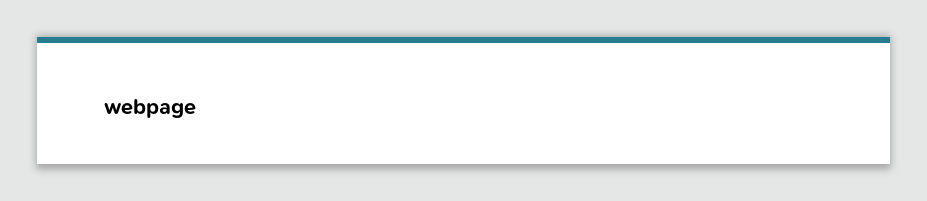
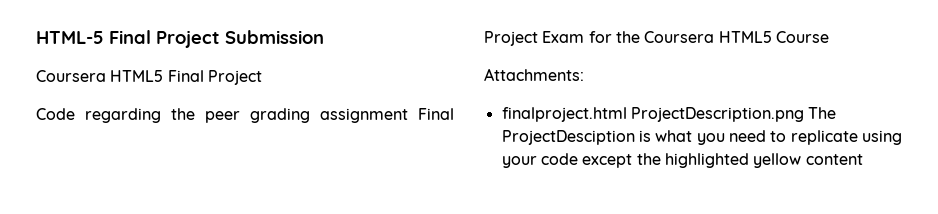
- webpage
+ HTML-5 Final Project Submission
+ Coursera HTML5 Final Project
+ Code regarding the peer grading assignment Final Project Exam for the Coursera HTML5 Course
+ Attachments:
+ finalproject.html ProjectDescription.png The ProjectDesciption is what you need to replicate using your code except the highlighted yellow content

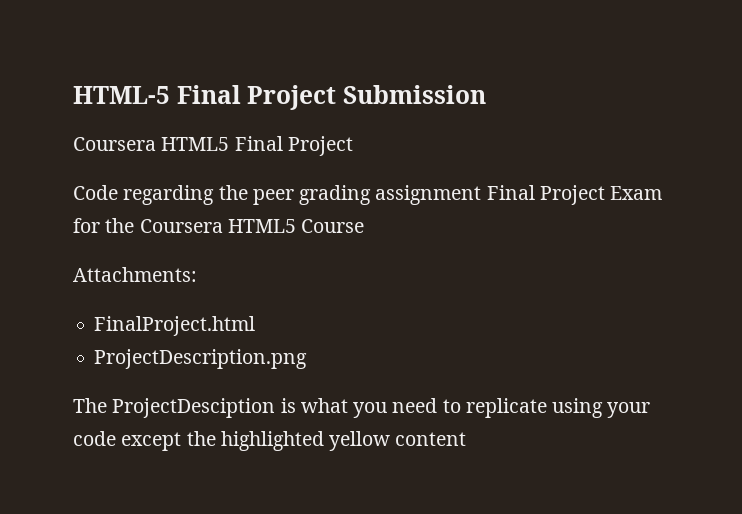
- finalproject.html ProjectDescription.png The ProjectDesciption is what you need to replicate using your code except the highlighted yellow content
+ FinalProject.html
+ ProjectDescription.png
+ The ProjectDesciption is what you need to replicate using your code except the highlighted yellow content

